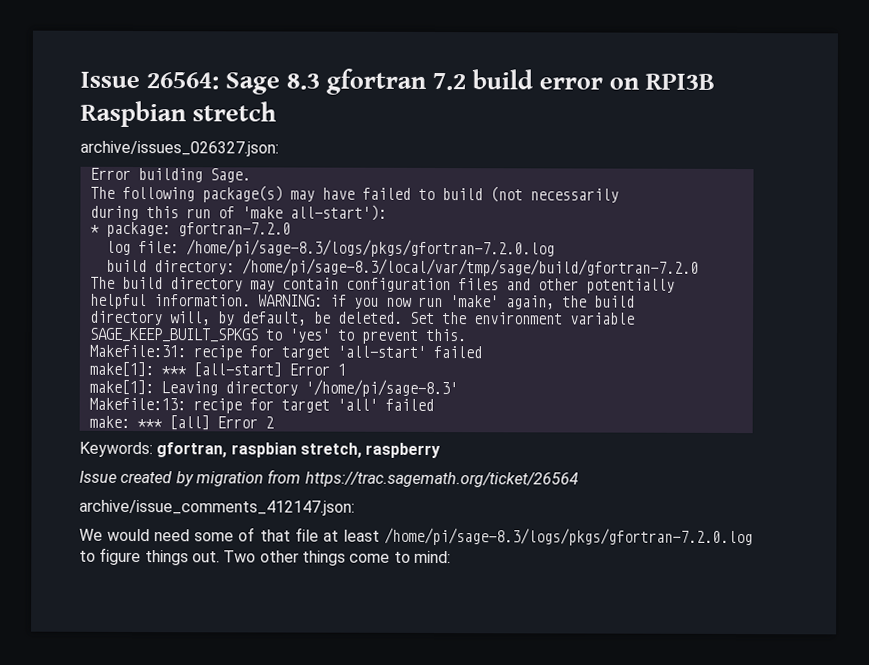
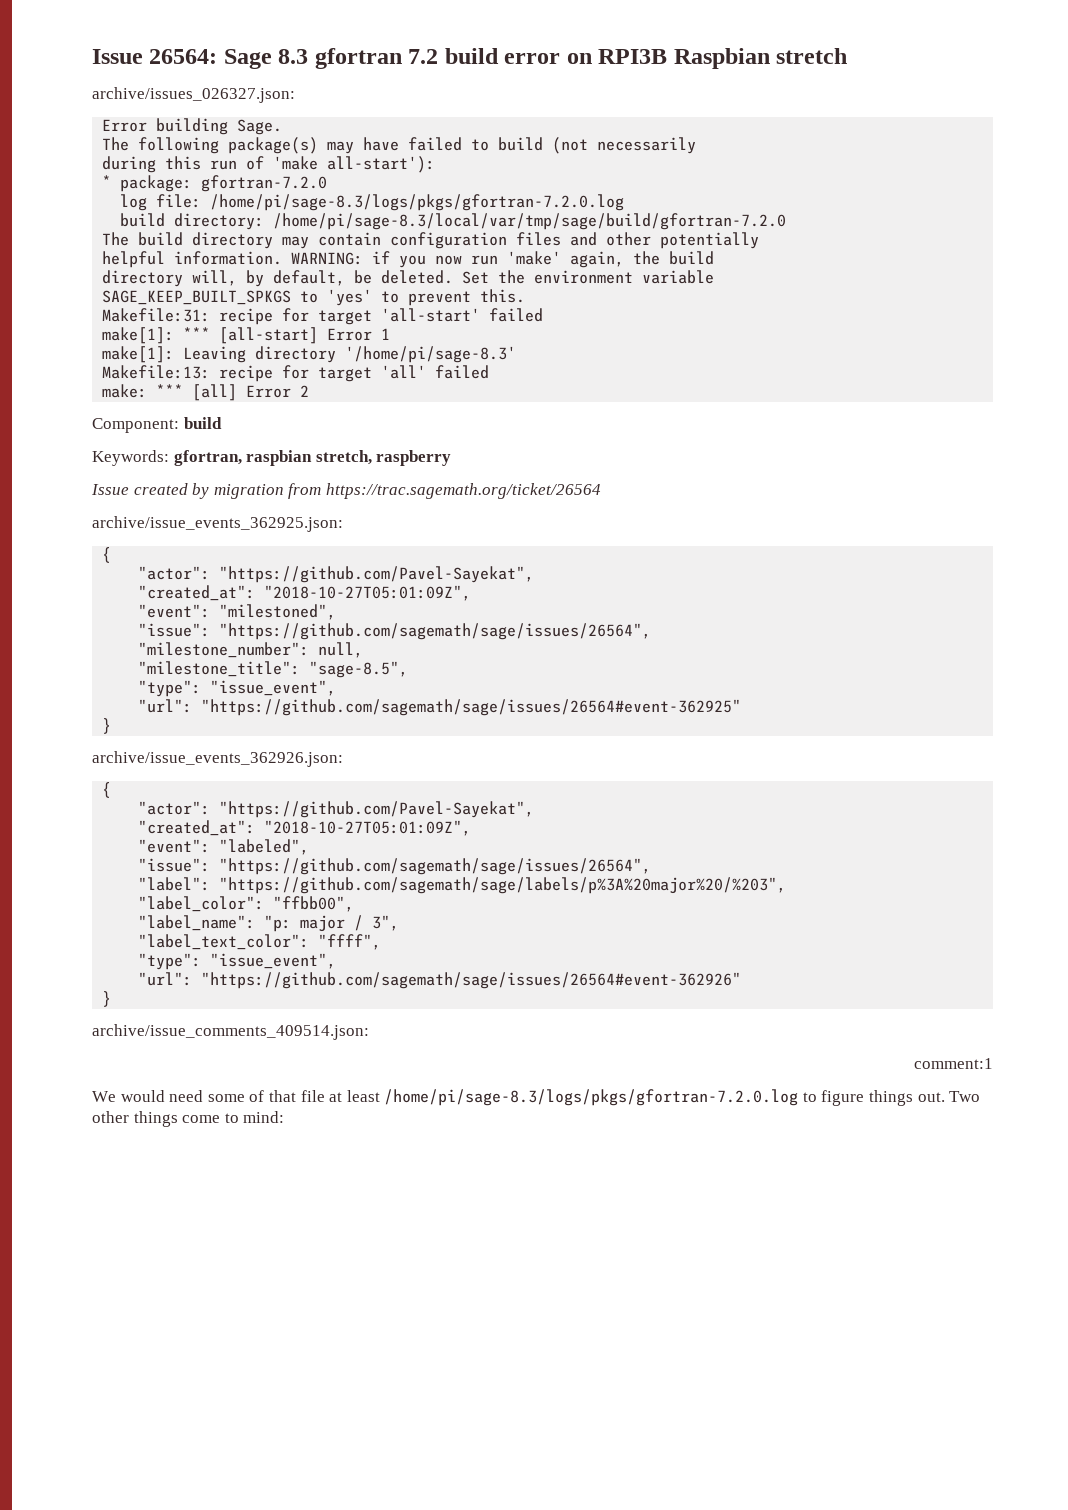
+ Component: build
- archive/issue_comments_412147.json:
+ archive/issue_events_362925.json:
+ {
+ "actor": "https://github.com/Pavel-Sayekat",
+ "created_at": "2018-10-27T05:01:09Z",
+ "event": "milestoned",
+ "issue": "https://github.com/sagemath/sage/issues/26564",
+ "milestone_number": null,
+ "milestone_title": "sage-8.5",
+ "type": "issue_event",
+ "url": "https://github.com/sagemath/sage/issues/26564#event-362925"
+ }
+ archive/issue_events_362926.json:
+ {
+ "actor": "https://github.com/Pavel-Sayekat",
+ "created_at": "2018-10-27T05:01:09Z",
+ "event": "labeled",
+ "issue": "https://github.com/sagemath/sage/issues/26564",
+ "label": "https://github.com/sagemath/sage/labels/p%3A%20major%20/%203",
+ "label_color": "ffbb00",
+ "label_name": "p: major / 3",
+ "label_text_color": "ffff",
+ "type": "issue_event",
+ "url": "https://github.com/sagemath/sage/issues/26564#event-362926"
+ }
+ archive/issue_comments_409514.json:
+ comment:1

